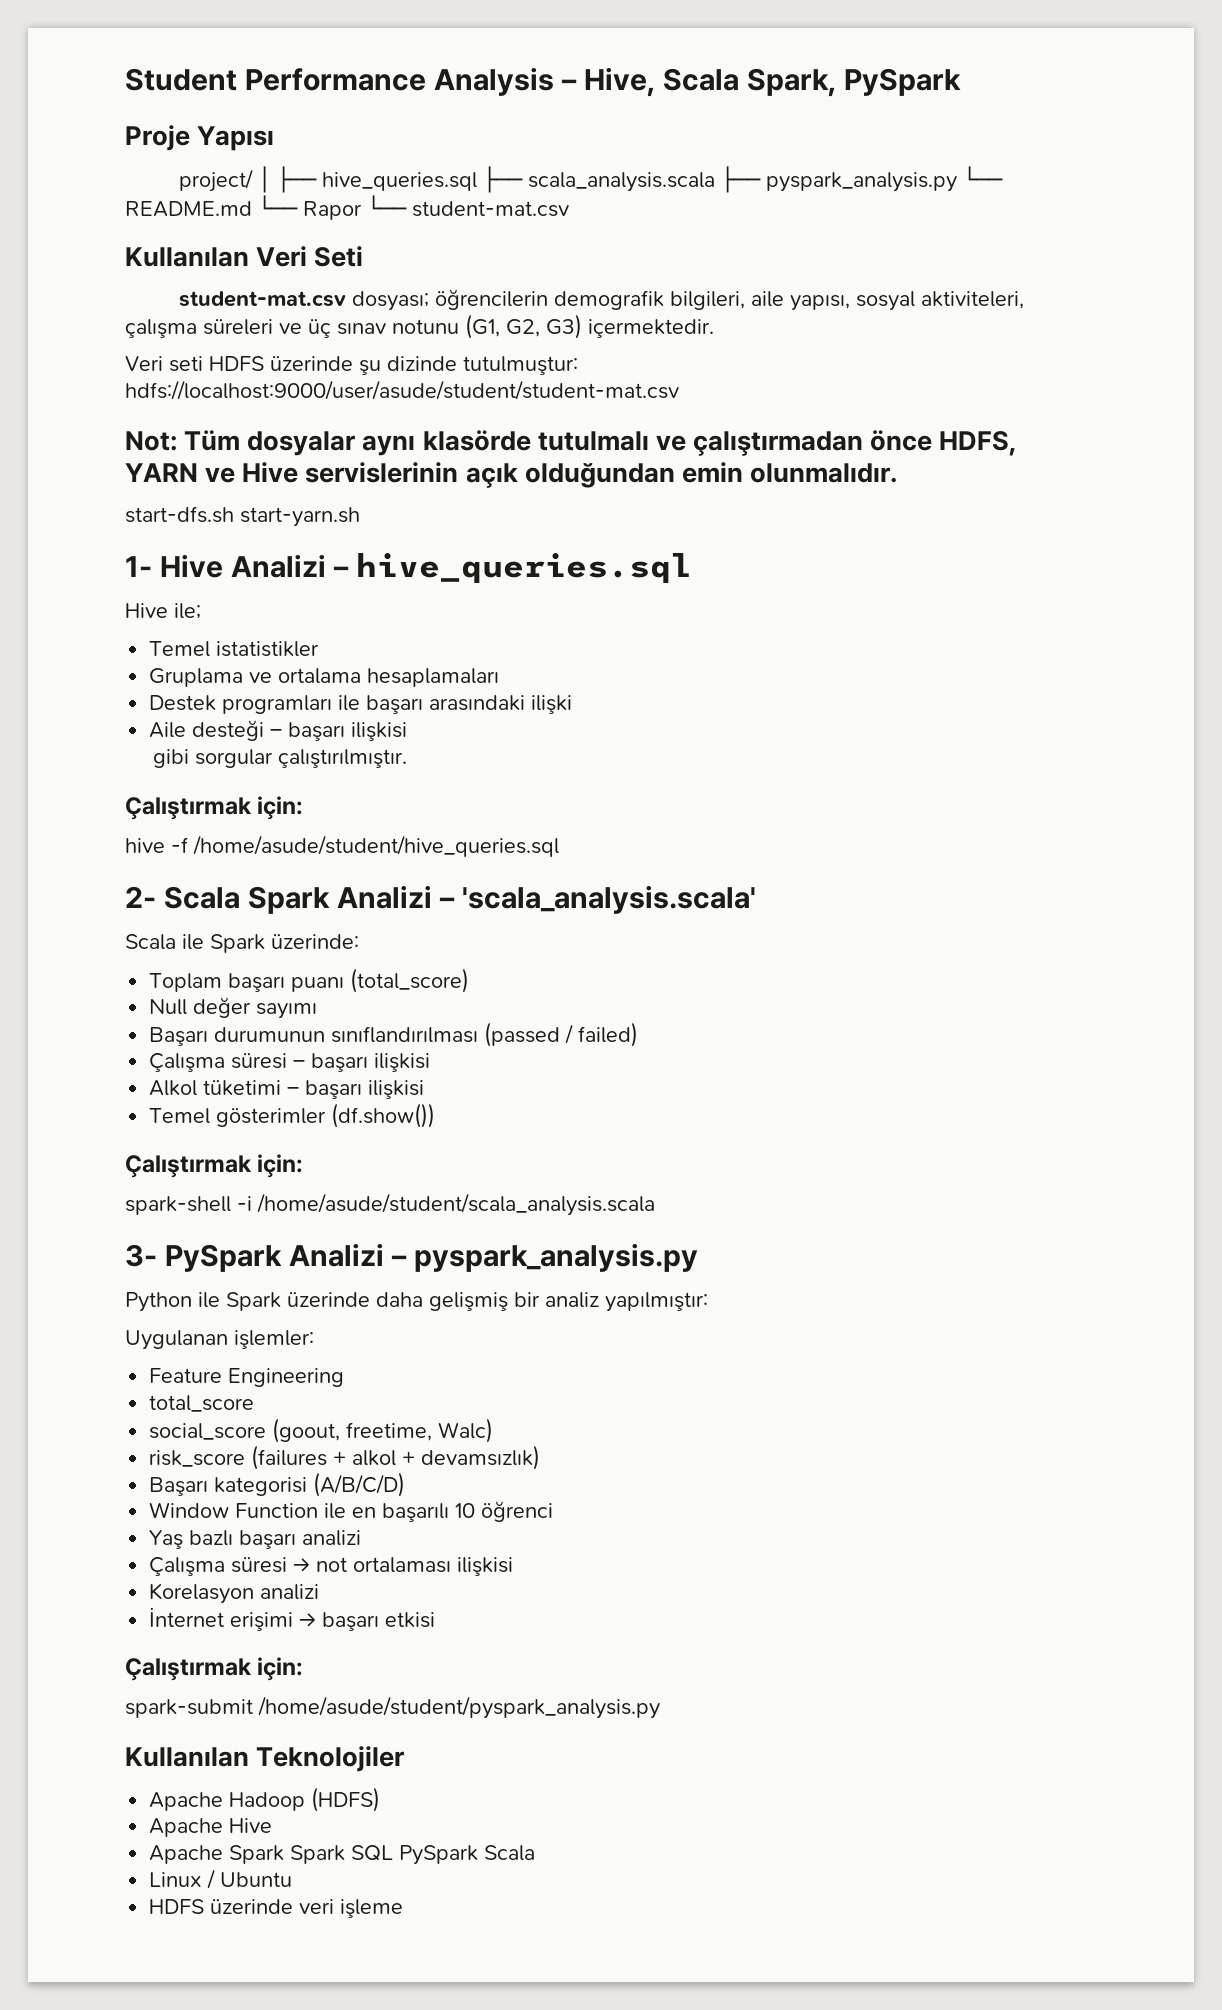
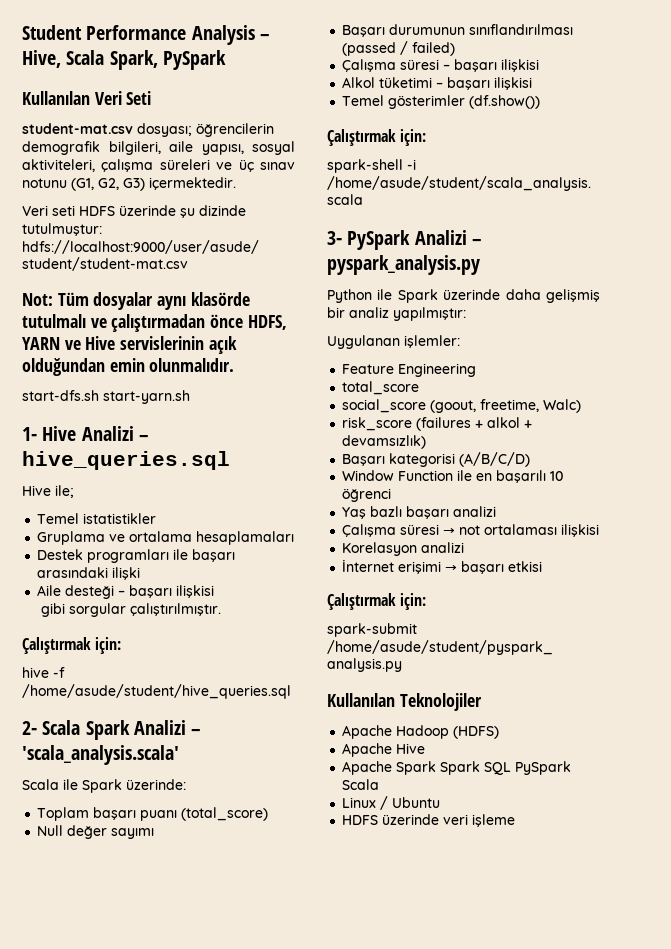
- Proje Yapısı
- project/ │ ├── hive_queries.sql ├── scala_analysis.scala ├── pyspark_analysis.py └── README.md └── Rapor └── student-mat.csv

